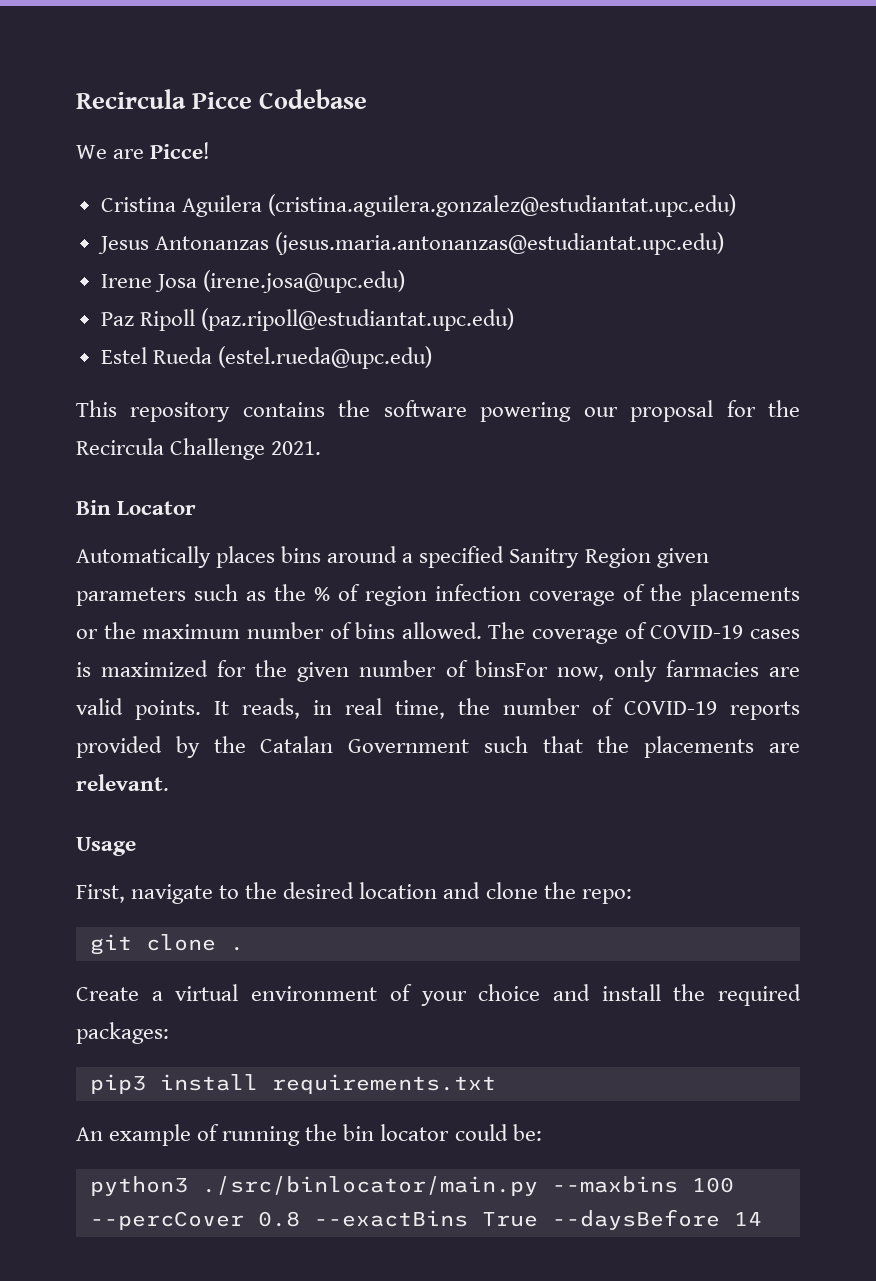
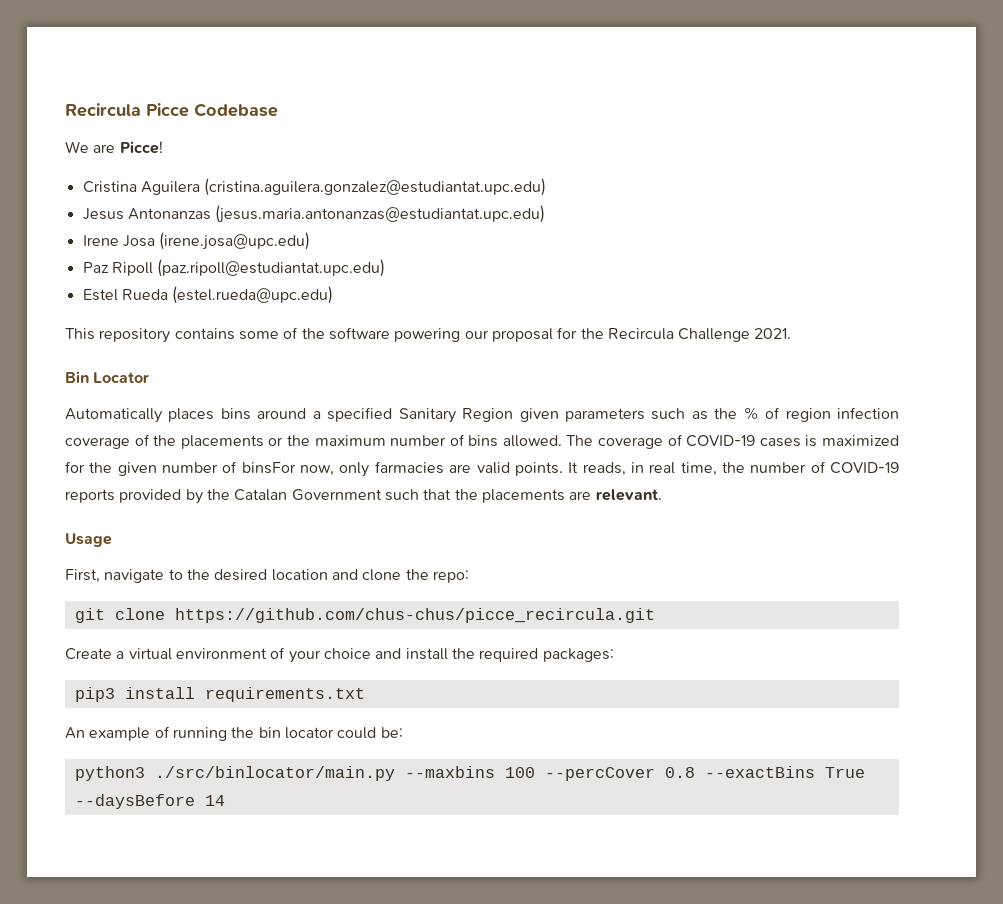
- This repository contains the software powering our proposal for the Recircula Challenge 2021.
+ This repository contains some of the software powering our proposal for the Recircula Challenge 2021.
- Automatically places bins around a specified Sanitry Region given parameters such as the % of region infection coverage of the placements or the maximum number of bins allowed.
+ Automatically places bins around a specified Sanitary Region given parameters such as the % of region infection coverage of the placements or the maximum number of bins allowed.
- git clone .
+ git clone https://github.com/chus-chus/picce_recircula.git

